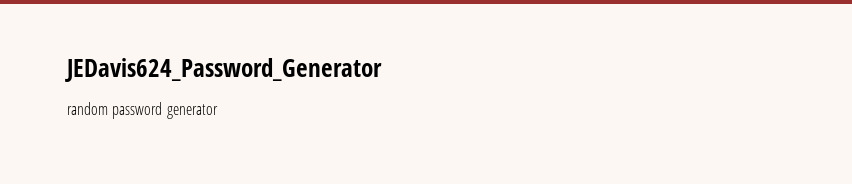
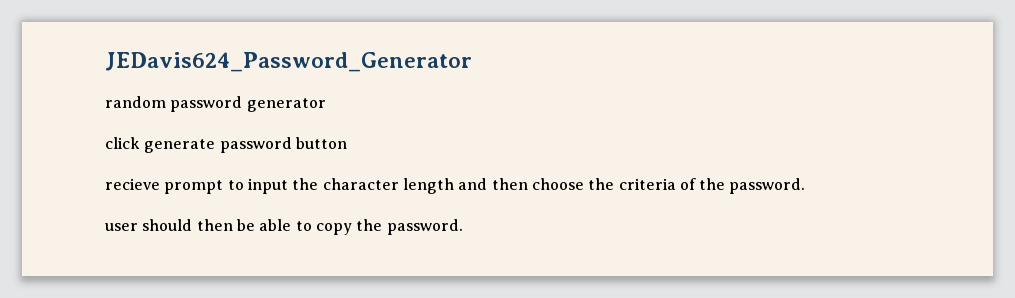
+ click generate password button
+ recieve prompt to input the character length and then choose the criteria of the password.
+ user should then be able to copy the password.

